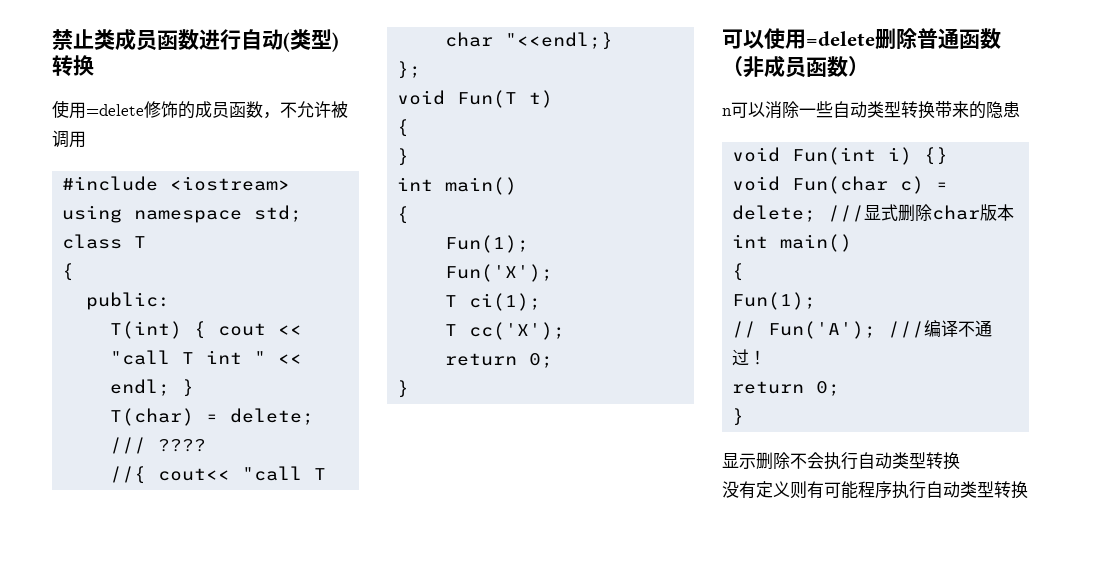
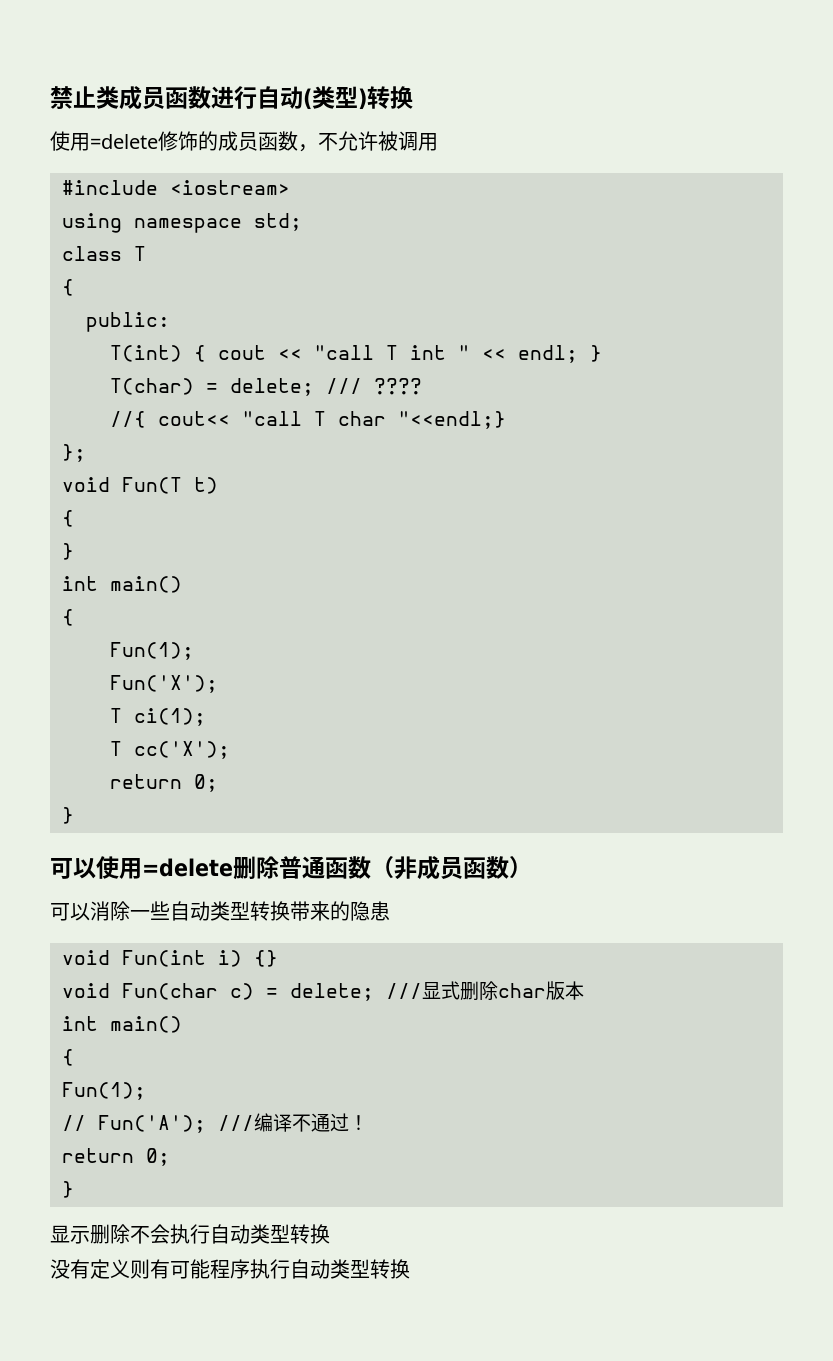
- n可以消除⼀些自动类型转换带来的隐患
+ 可以消除⼀些自动类型转换带来的隐患

